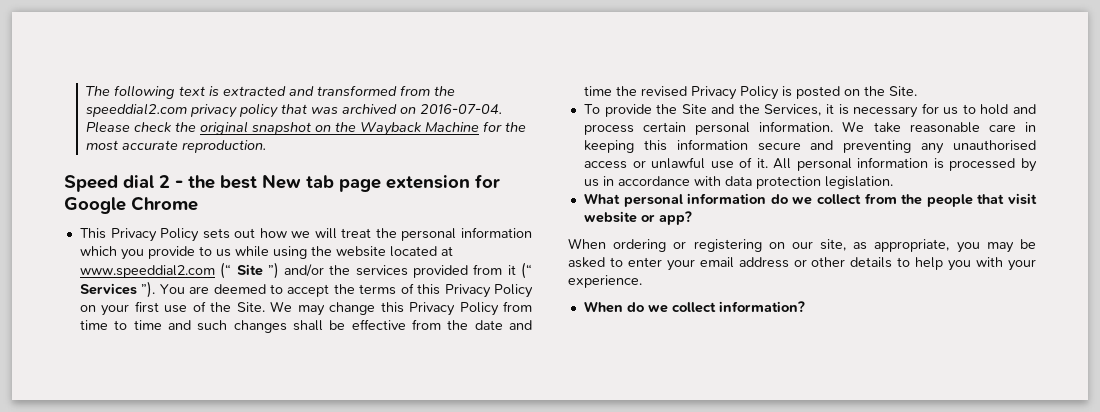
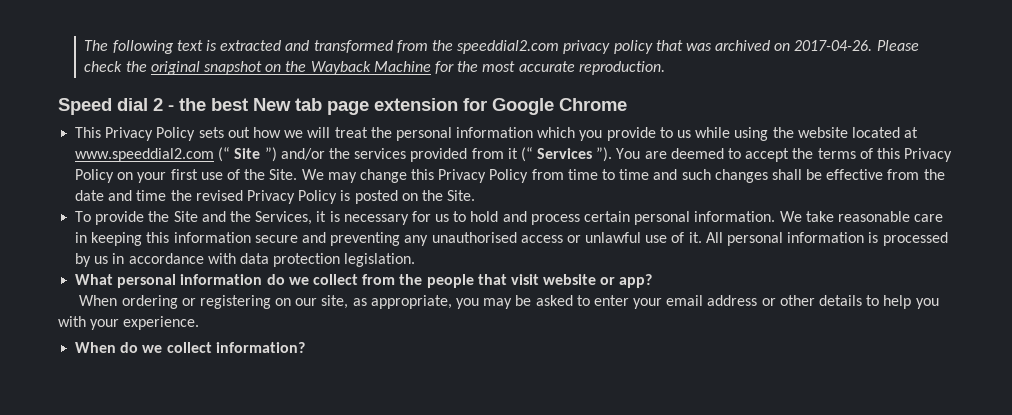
- The following text is extracted and transformed from the speeddial2.com privacy policy that was archived on 2016-07-04.
+ The following text is extracted and transformed from the speeddial2.com privacy policy that was archived on 2017-04-26.

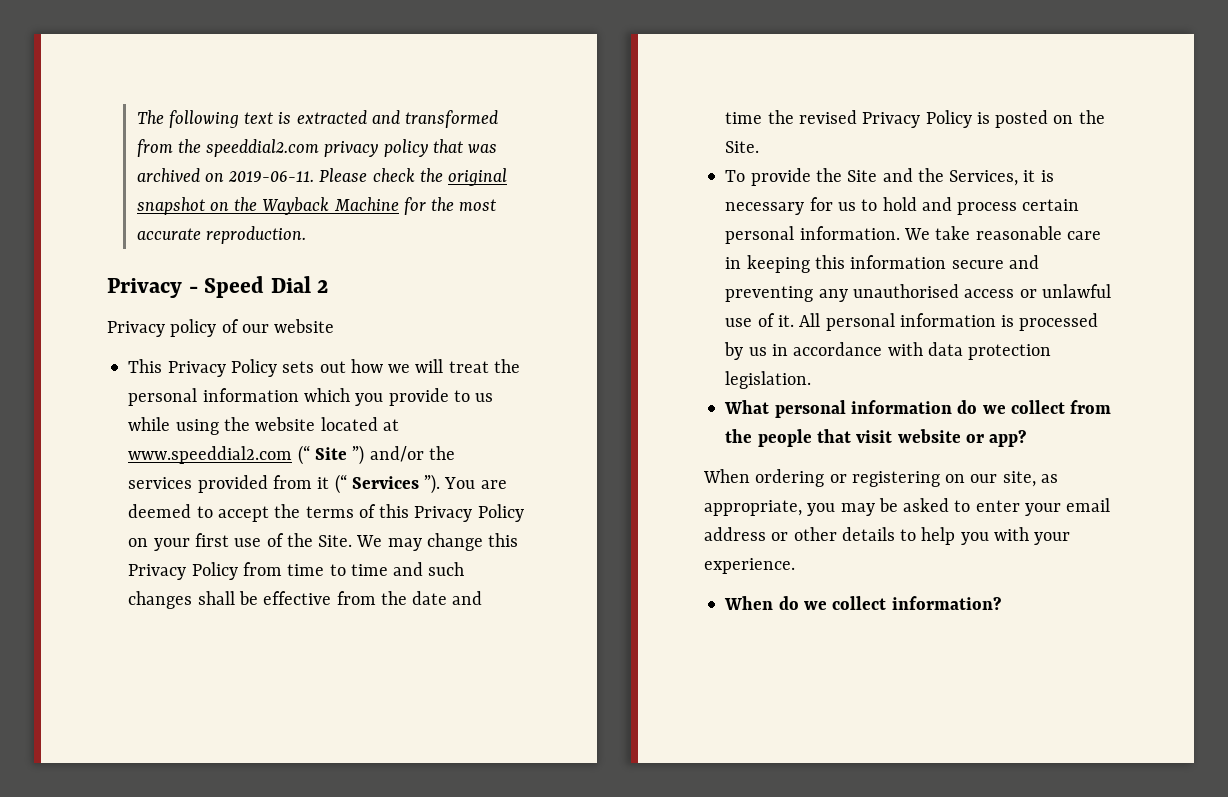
- The following text is extracted and transformed from the speeddial2.com privacy policy that was archived on 2017-04-26.
+ The following text is extracted and transformed from the speeddial2.com privacy policy that was archived on 2019-06-11.
- Speed dial 2 - the best New tab page extension for Google Chrome
+ Privacy - Speed Dial 2
+ Privacy policy of our website

